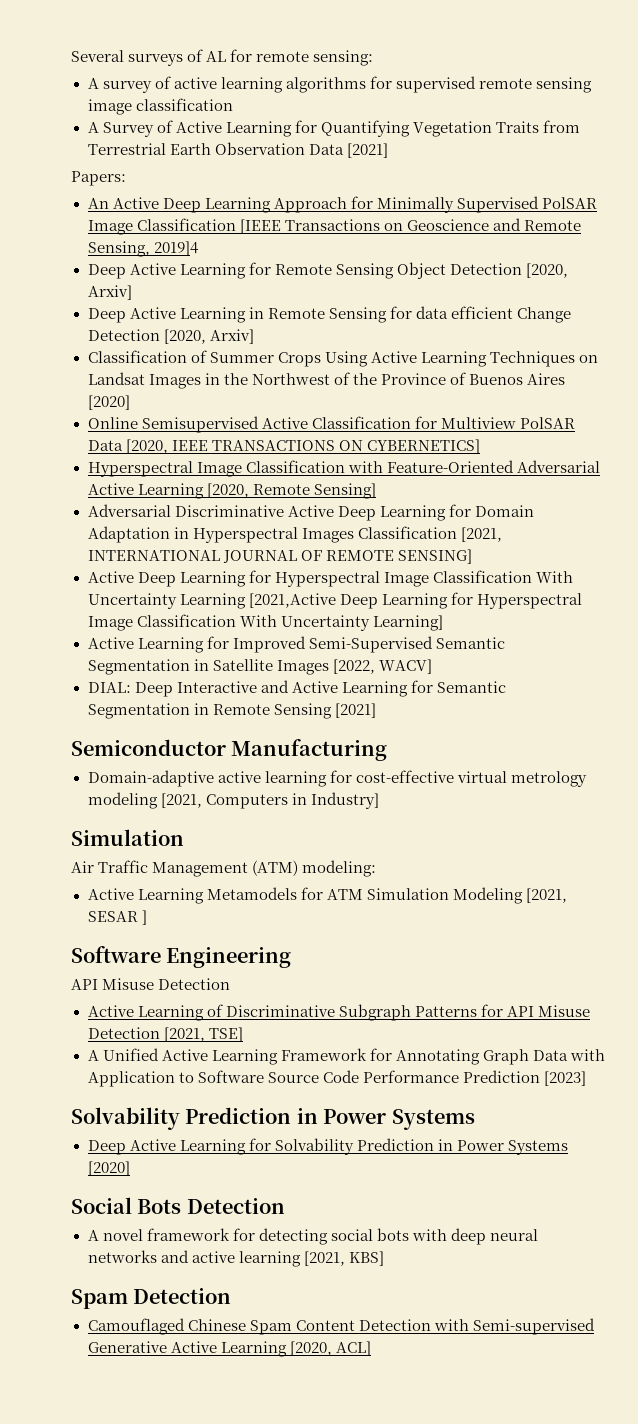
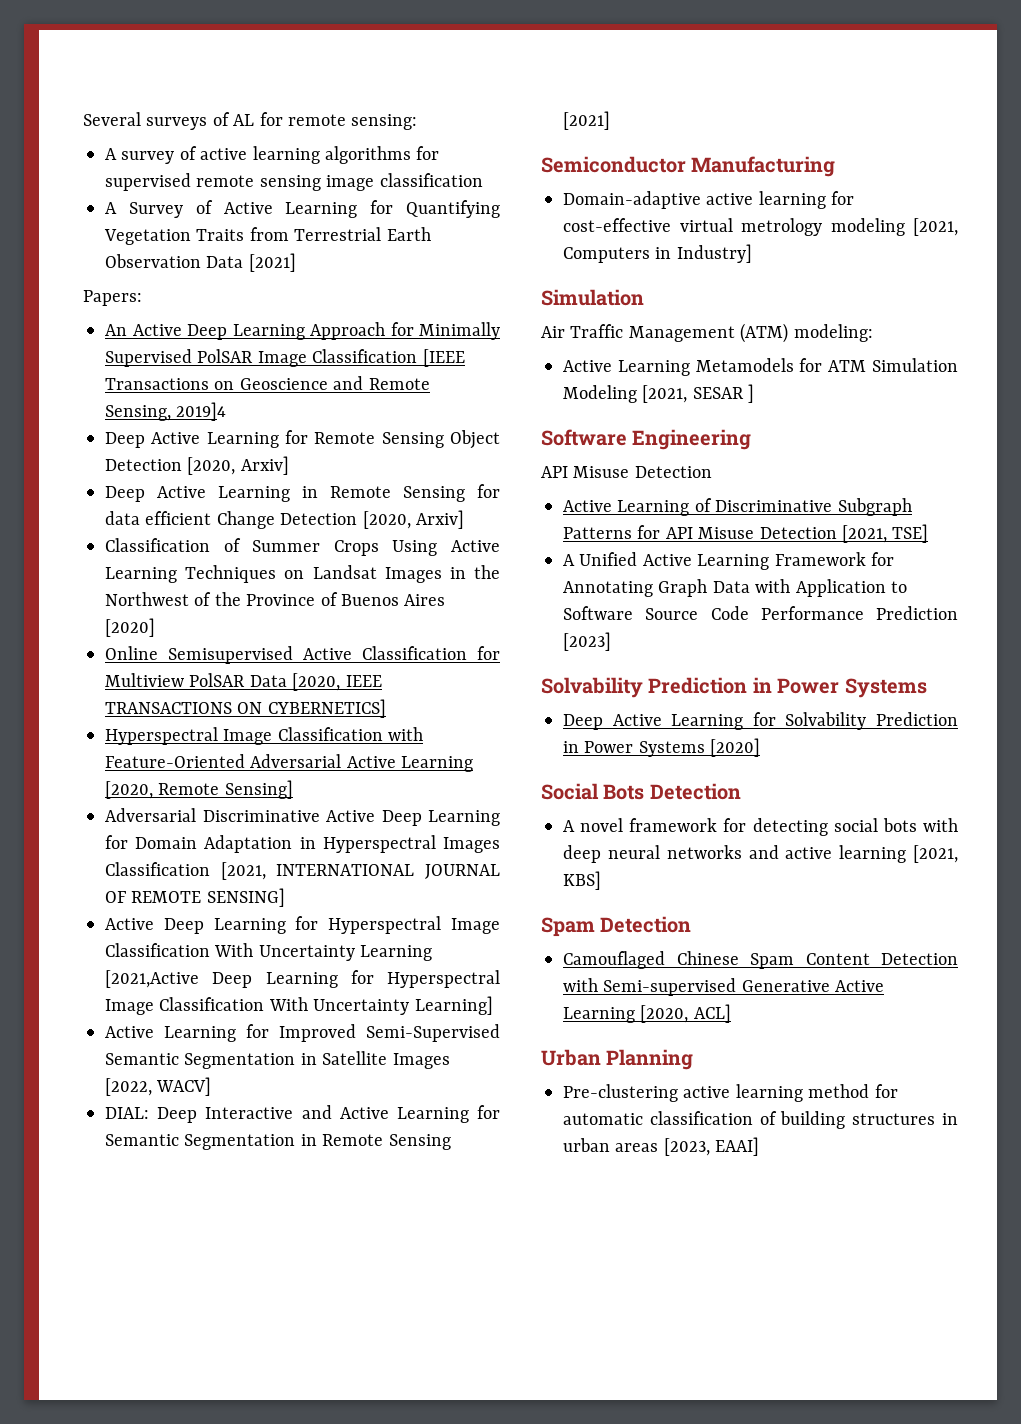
+ Urban Planning
+ Pre-clustering active learning method for automatic classification of building structures in urban areas [2023, EAAI]

